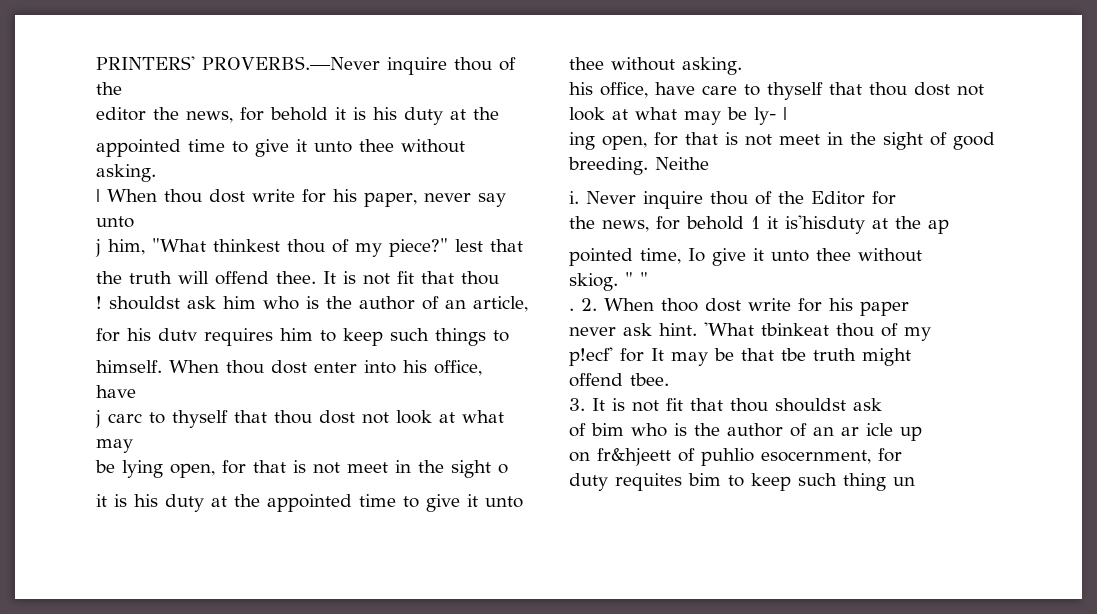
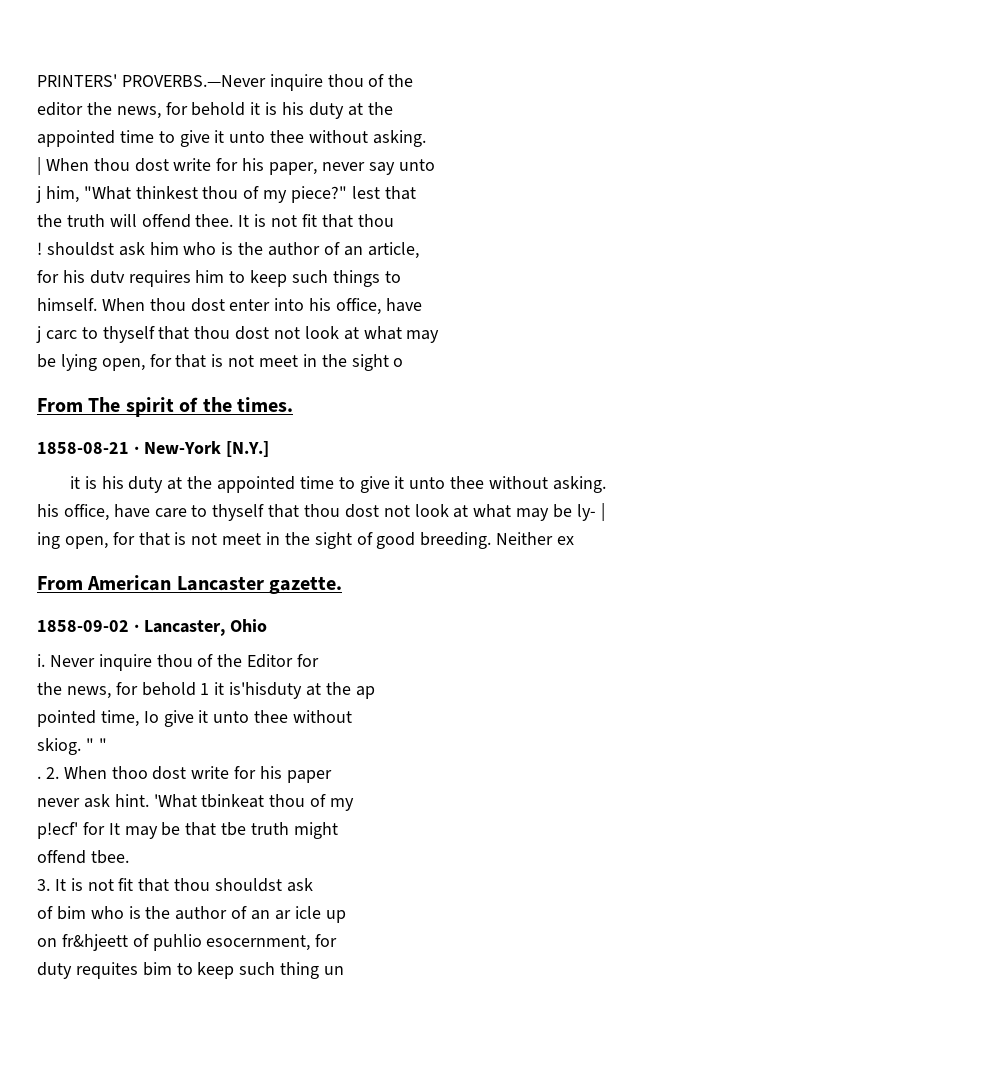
+ From The spirit of the times.
+ 1858-08-21 · New-York [N.Y.]
- Neithe
+ Neither ex
+ From American Lancaster gazette.
+ 1858-09-02 · Lancaster, Ohio

